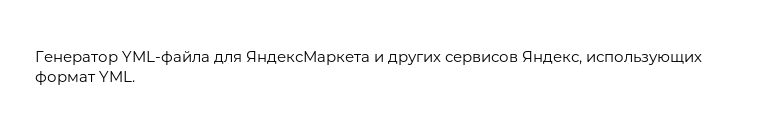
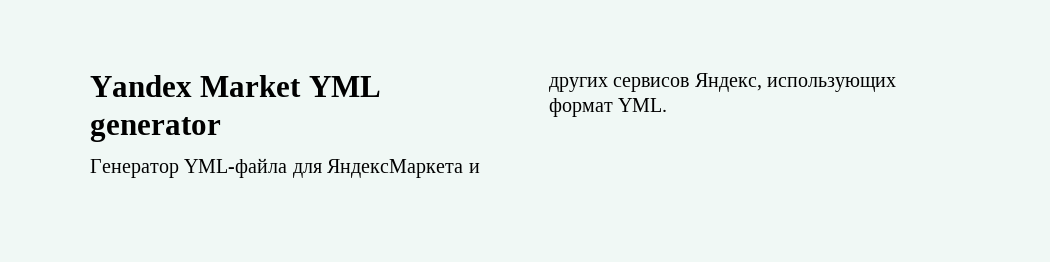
+ Yandex Market YML generator

